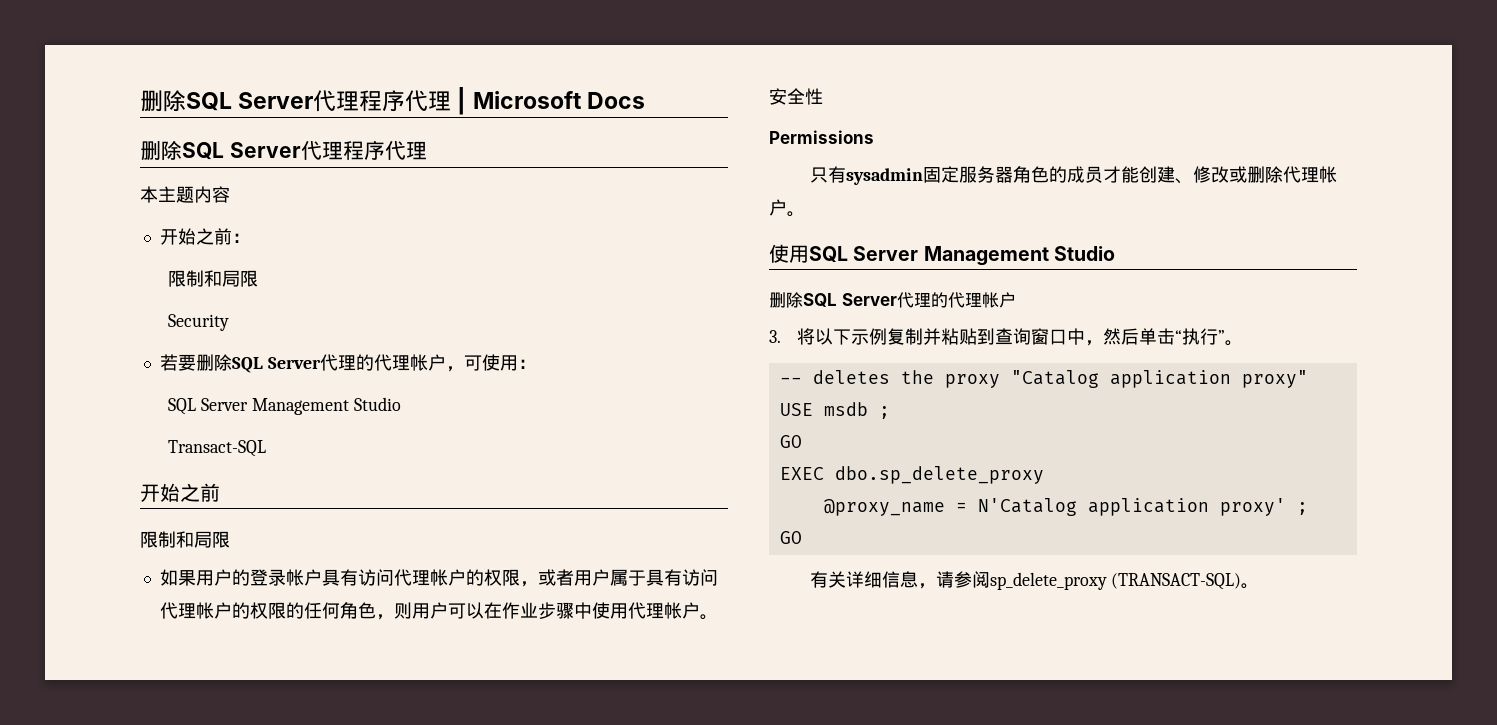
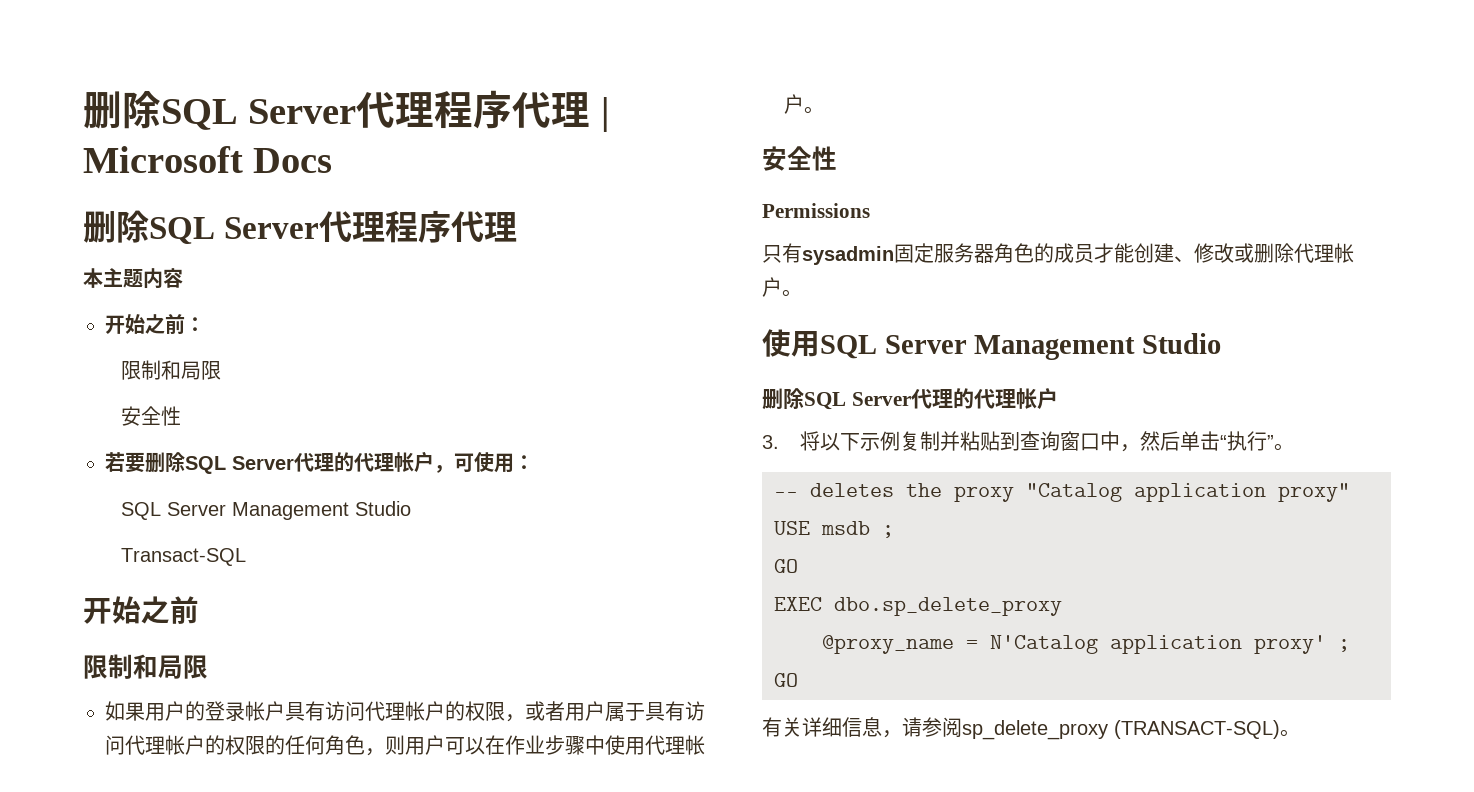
  开始之前：
  限制和局限
- Security
+ 安全性

